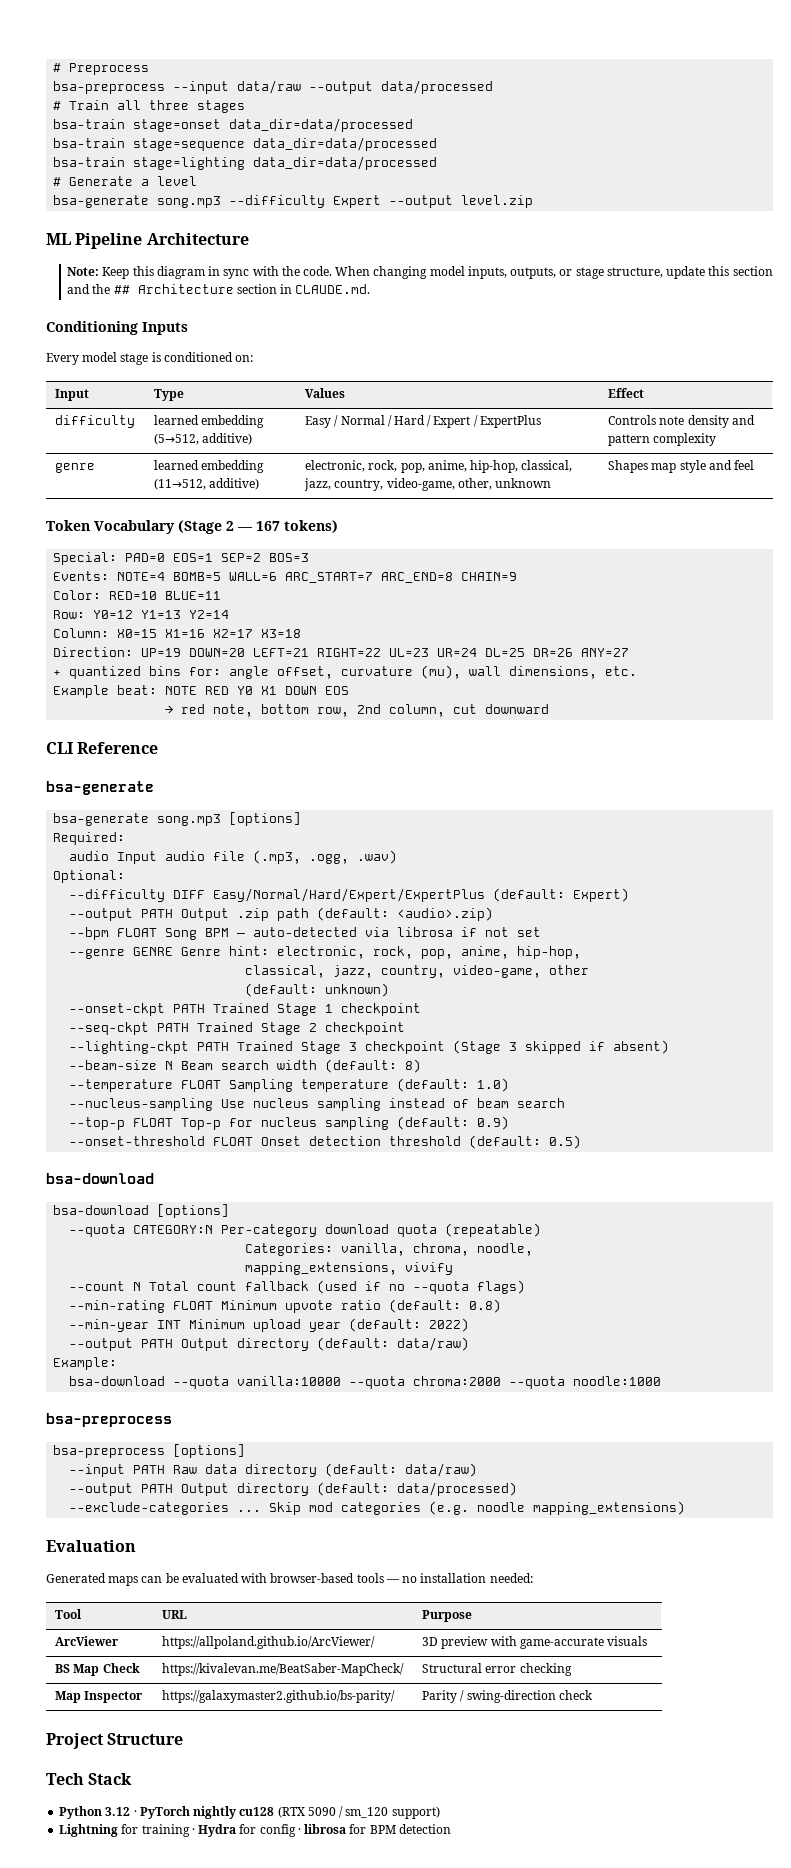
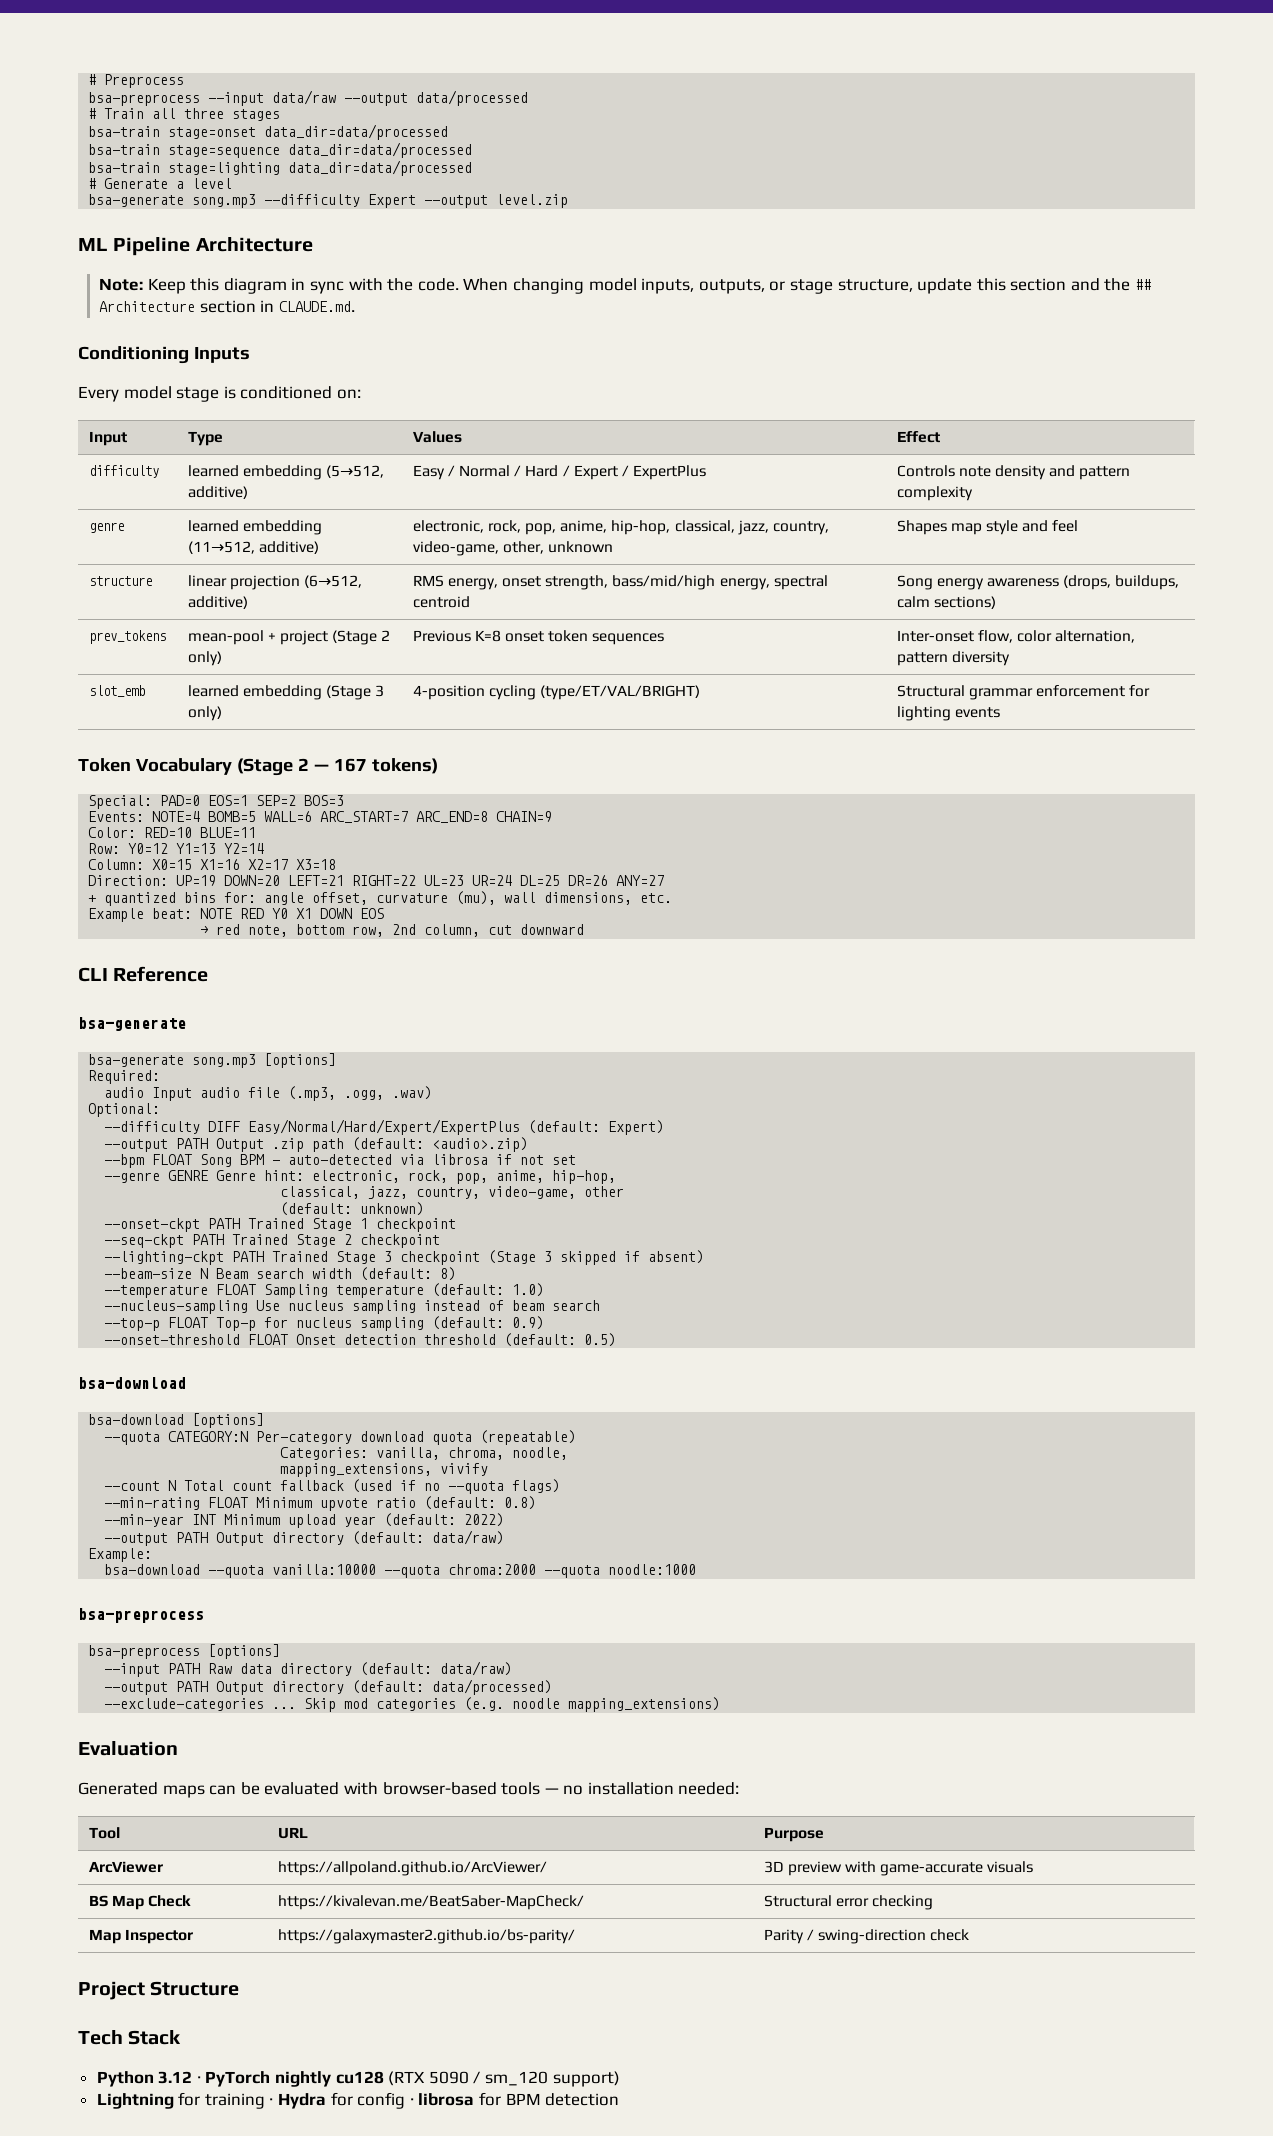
+ structure | linear projection (6→512, additive) | RMS energy, onset strength, bass/mid/high energy, spectral centroid | Song energy awareness (drops, buildups, calm sections)
+ prev_tokens | mean-pool + project (Stage 2 only) | Previous K=8 onset token sequences | Inter-onset flow, color alternation, pattern diversity
+ slot_emb | learned embedding (Stage 3 only) | 4-position cycling (type/ET/VAL/BRIGHT) | Structural grammar enforcement for lighting events

